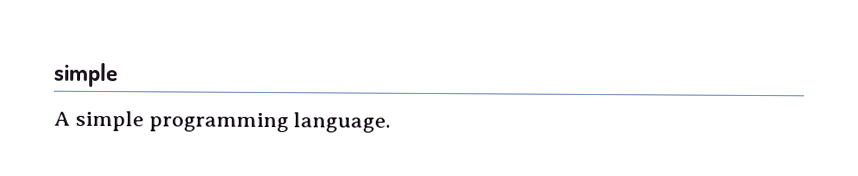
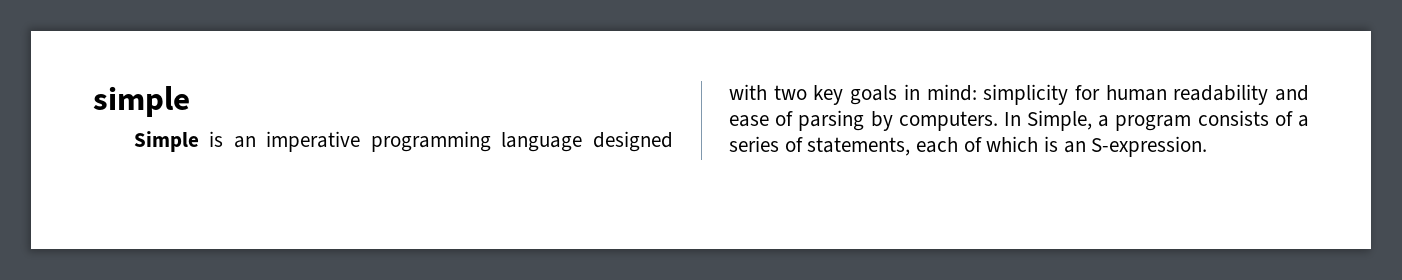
- A simple programming language.
+ Simple is an imperative programming language designed with two key goals in mind: simplicity for human readability and ease of parsing by computers. In Simple, a program consists of a series of statements, each of which is an S-expression.

